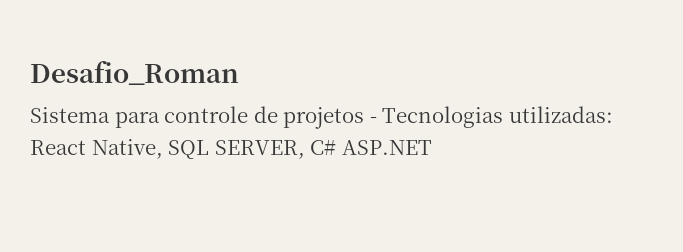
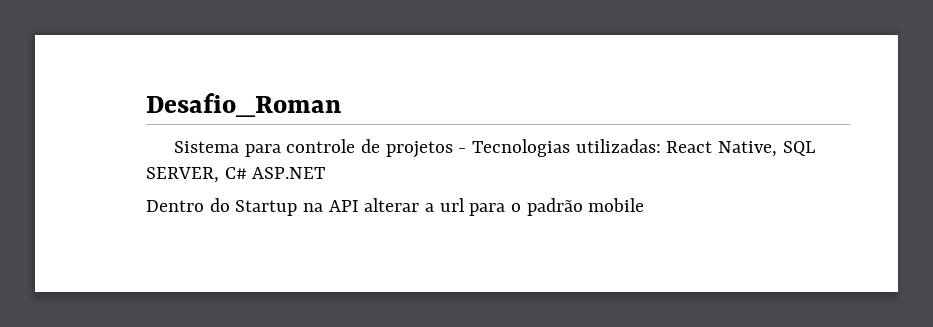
+ Dentro do Startup na API alterar a url para o padrão mobile

